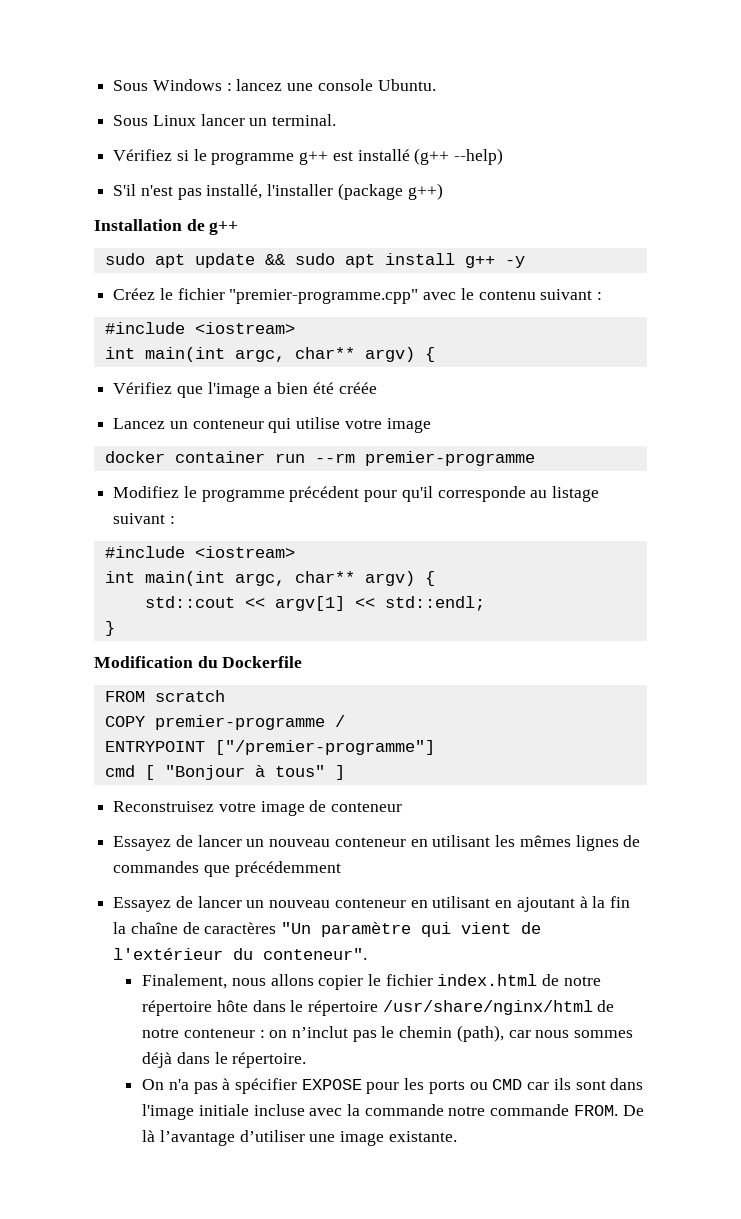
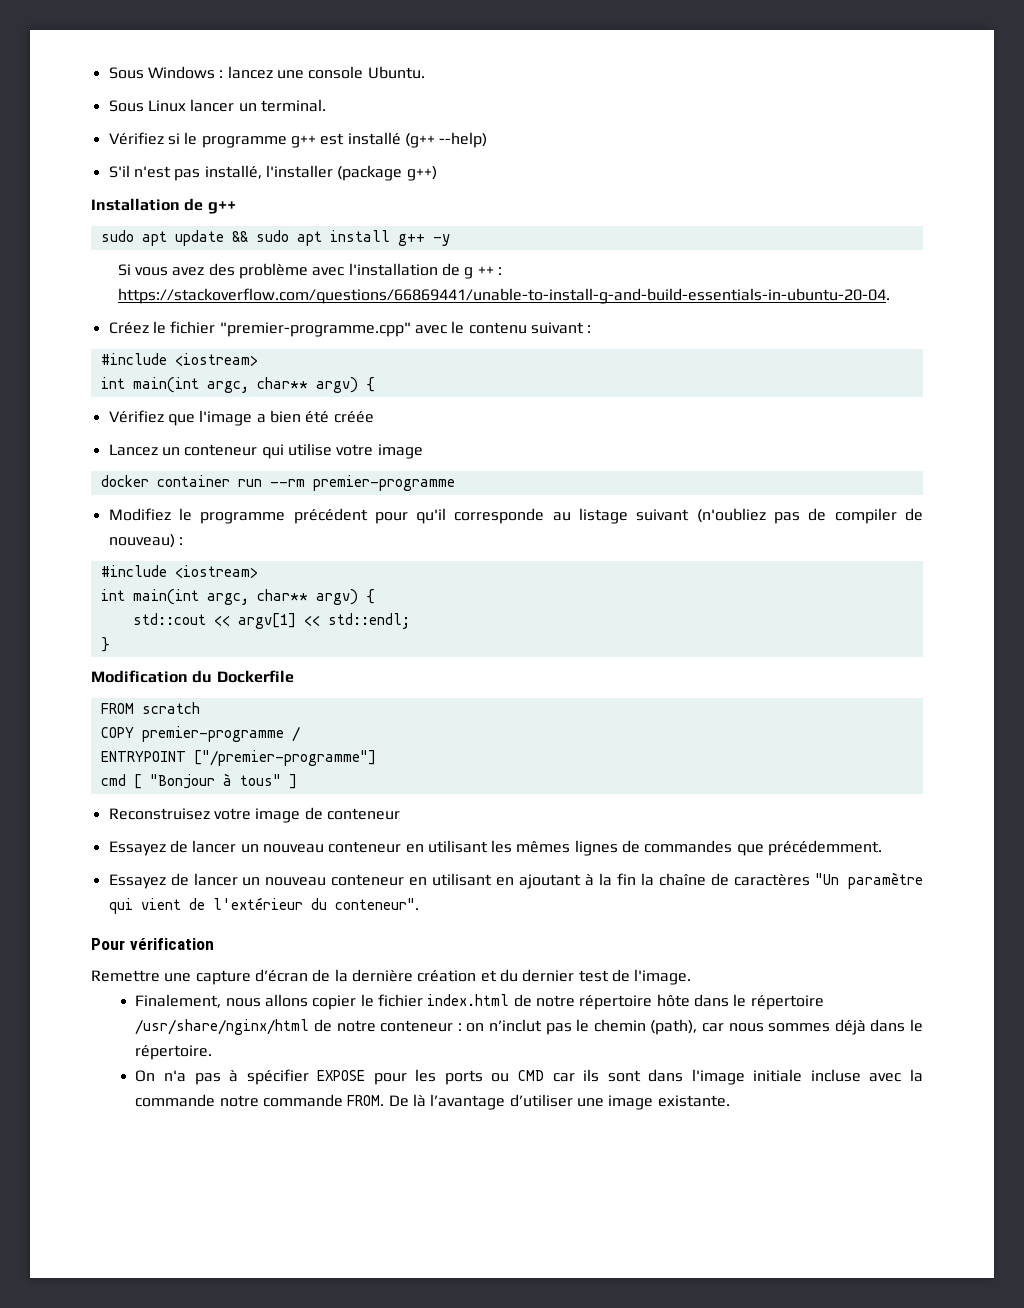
+ Si vous avez des problème avec l'installation de g ++ : https://stackoverflow.com/questions/66869441/unable-to-install-g-and-build-essentials-in-ubuntu-20-04.
- Modifiez le programme précédent pour qu'il corresponde au listage suivant :
+ Modifiez le programme précédent pour qu'il corresponde au listage suivant (n'oubliez pas de compiler de nouveau) :
- Essayez de lancer un nouveau conteneur en utilisant les mêmes lignes de commandes que précédemment
+ Essayez de lancer un nouveau conteneur en utilisant les mêmes lignes de commandes que précédemment.
+ Pour vérification
+ Remettre une capture d’écran de la dernière création et du dernier test de l'image.

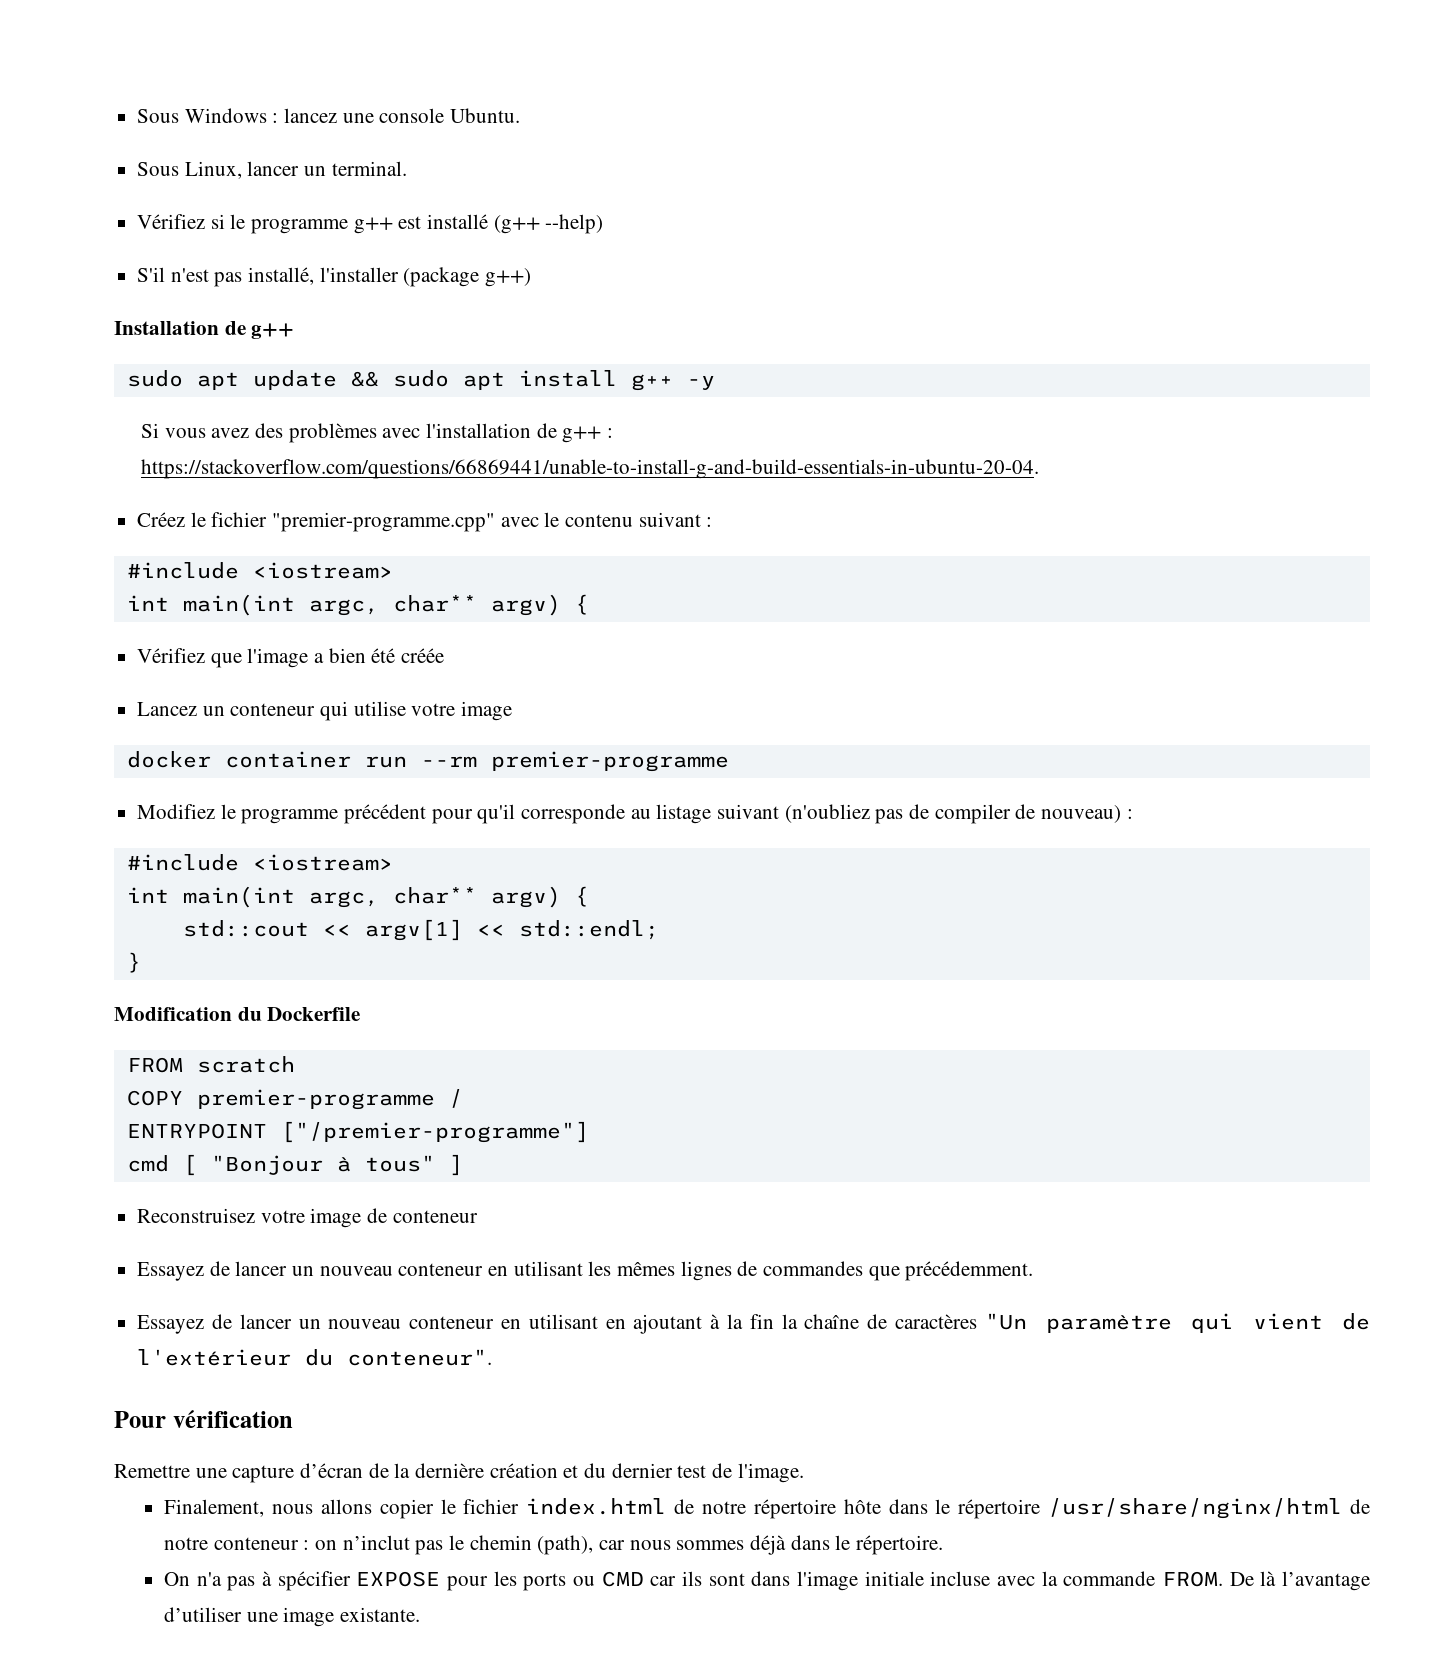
- Sous Linux lancer un terminal.
+ Sous Linux, lancer un terminal.
- Si vous avez des problème avec l'installation de g ++ : https://stackoverflow.com/questions/66869441/unable-to-install-g-and-build-essentials-in-ubuntu-20-04.
+ Si vous avez des problèmes avec l'installation de g++ : https://stackoverflow.com/questions/66869441/unable-to-install-g-and-build-essentials-in-ubuntu-20-04.
- On n'a pas à spécifier EXPOSE pour les ports ou CMD car ils sont dans l'image initiale incluse avec la commande notre commande FROM.
+ On n'a pas à spécifier EXPOSE pour les ports ou CMD car ils sont dans l'image initiale incluse avec la commande FROM.

